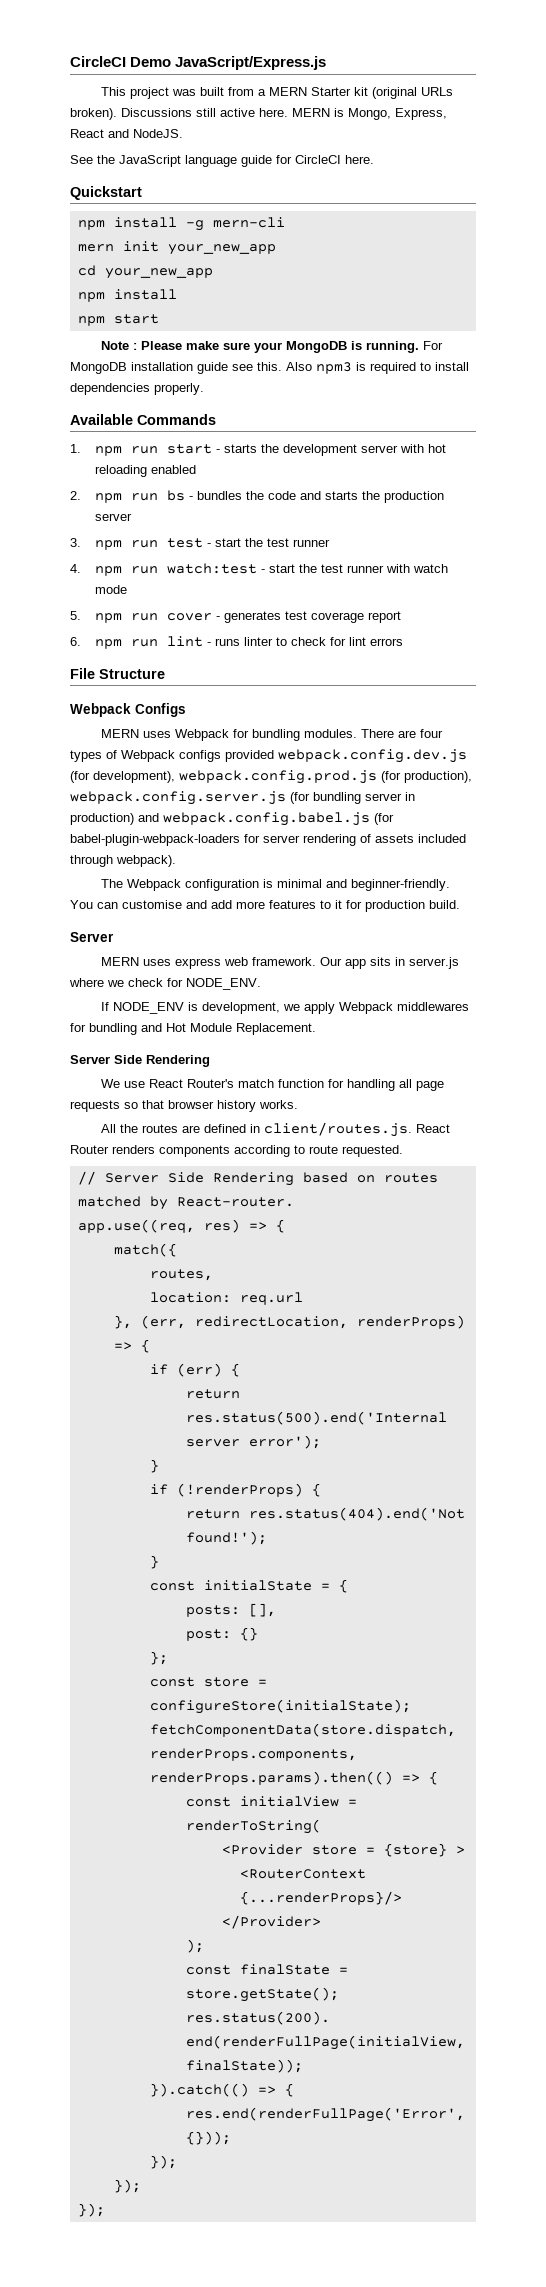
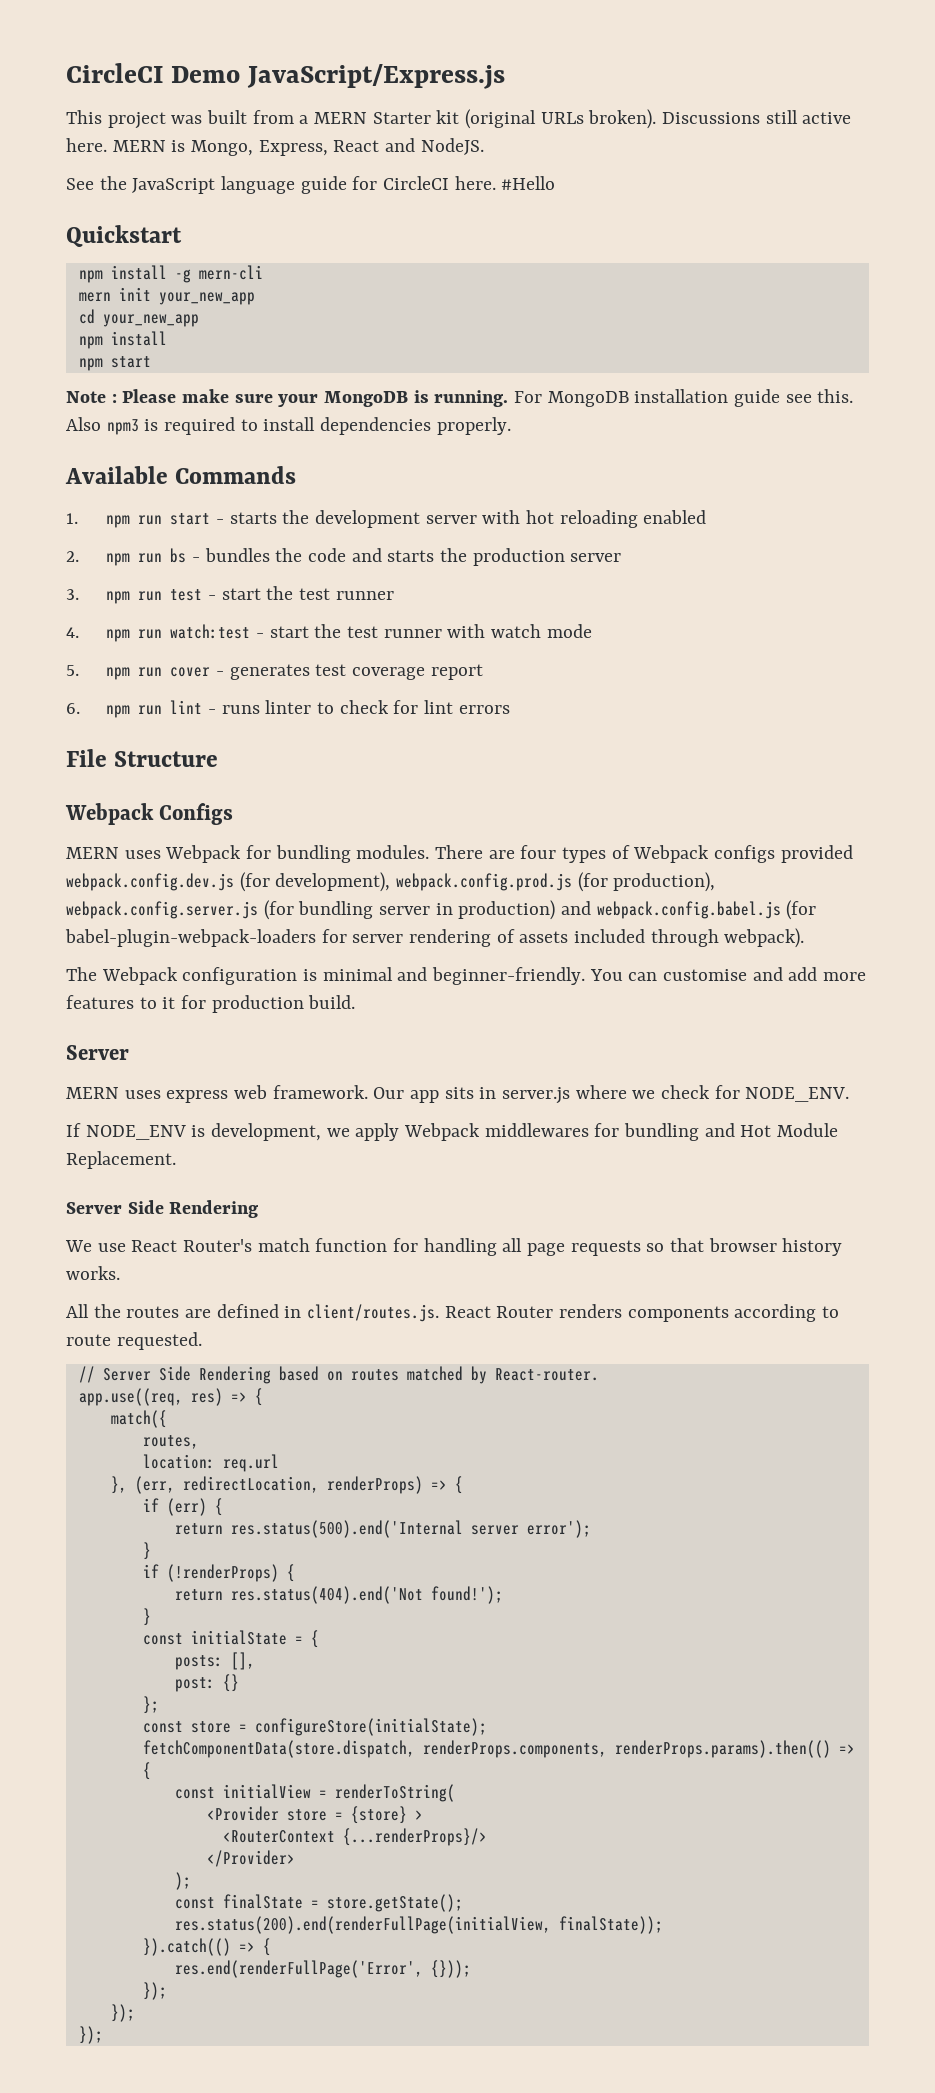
+ #Hello

